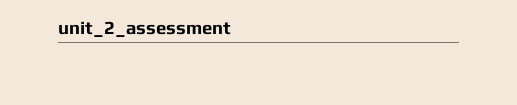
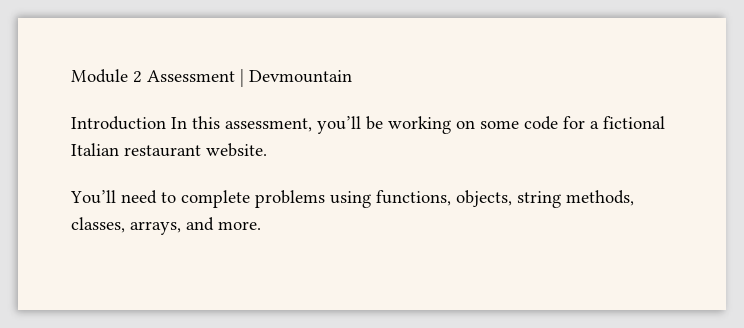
- unit_2_assessment
+ Module 2 Assessment | Devmountain
+ Introduction In this assessment, you’ll be working on some code for a fictional Italian restaurant website.
+ You’ll need to complete problems using functions, objects, string methods, classes, arrays, and more.

